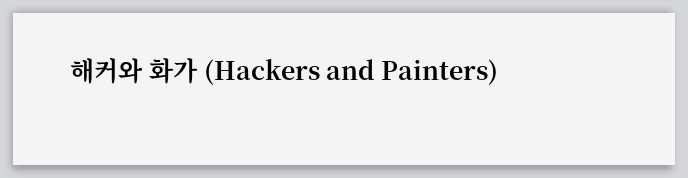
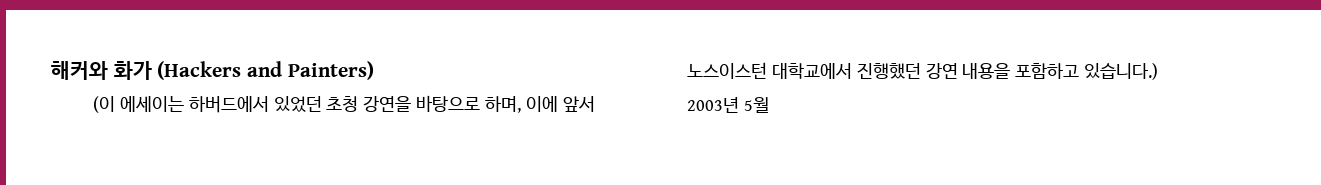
+ (이 에세이는 하버드에서 있었던 초청 강연을 바탕으로 하며, 이에 앞서 노스이스턴 대학교에서 진행했던 강연 내용을 포함하고 있습니다.)
+ 2003년 5월

